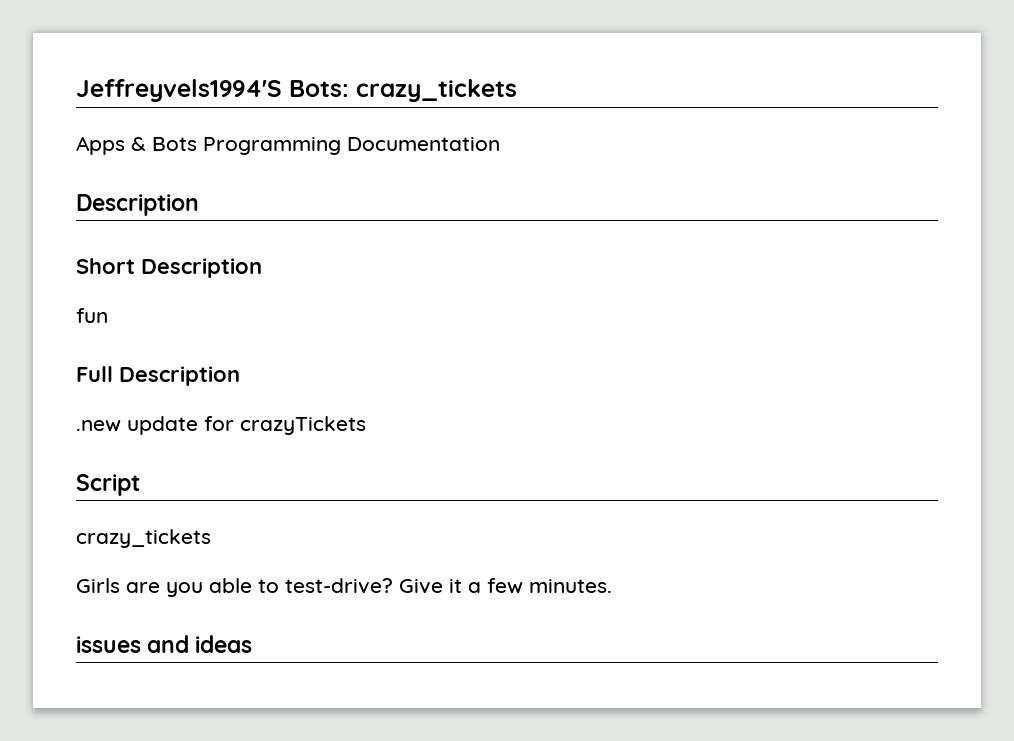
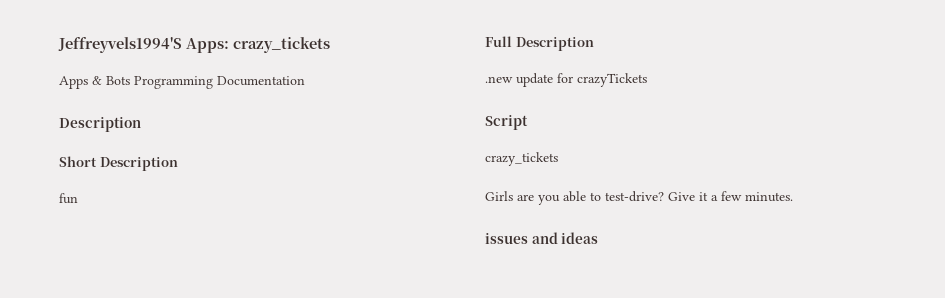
- Jeffreyvels1994'S Bots: crazy_tickets
+ Jeffreyvels1994'S Apps: crazy_tickets

